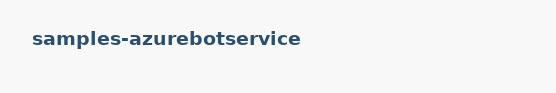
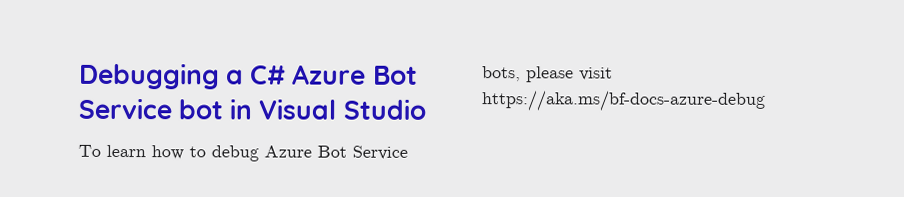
- samples-azurebotservice
+ Debugging a C# Azure Bot Service bot in Visual Studio
+ To learn how to debug Azure Bot Service bots, please visit https://aka.ms/bf-docs-azure-debug

